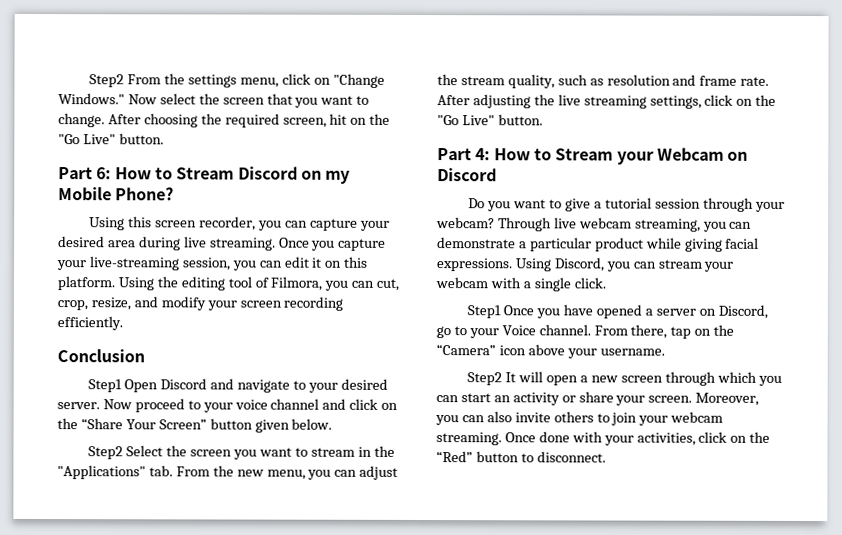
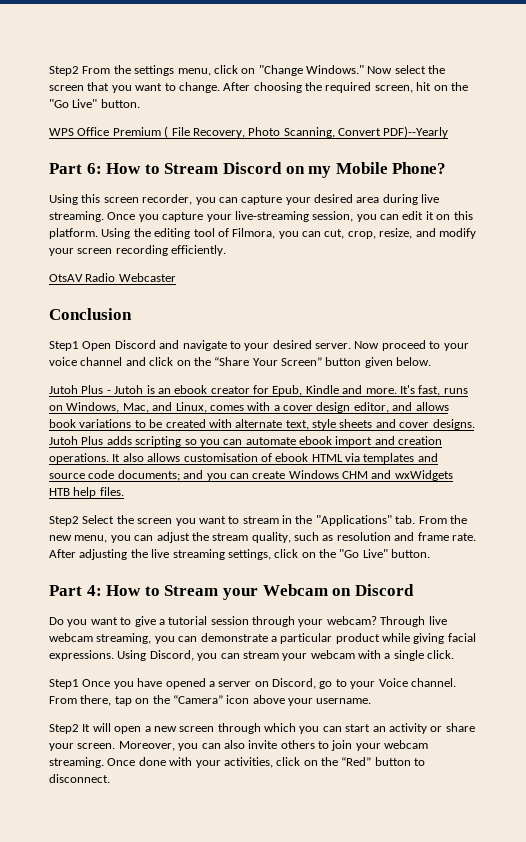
+ WPS Office Premium ( File Recovery, Photo Scanning, Convert PDF)--Yearly
+ OtsAV Radio Webcaster
+ Jutoh Plus - Jutoh is an ebook creator for Epub, Kindle and more. It's fast, runs on Windows, Mac, and Linux, comes with a cover design editor, and allows book variations to be created with alternate text, style sheets and cover designs. Jutoh Plus adds scripting so you can automate ebook import and creation operations. It also allows customisation of ebook HTML via templates and source code documents; and you can create Windows CHM and wxWidgets HTB help files.

